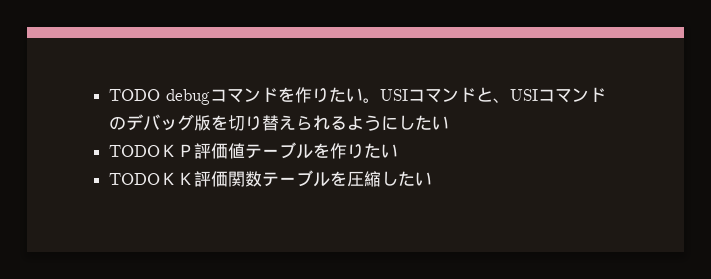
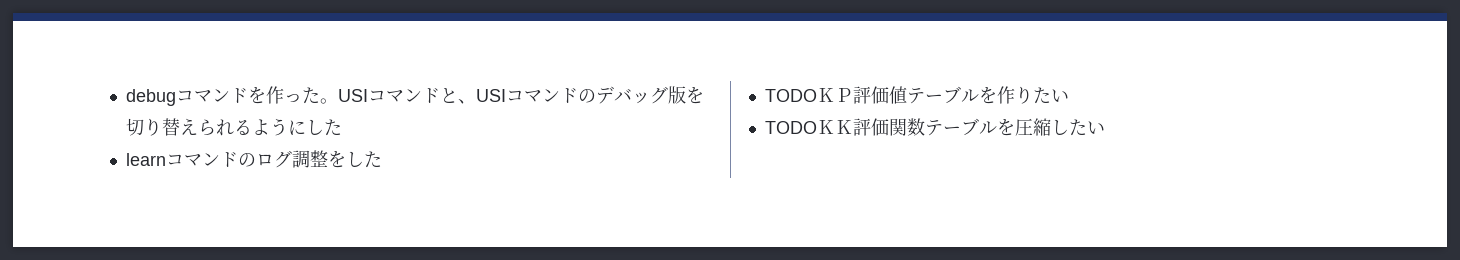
- TODO debugコマンドを作りたい。
+ debugコマンドを作った。
- USIコマンドと、USIコマンドのデバッグ版を切り替えられるようにしたい
+ USIコマンドと、USIコマンドのデバッグ版を切り替えられるようにした
+ learnコマンドのログ調整をした

